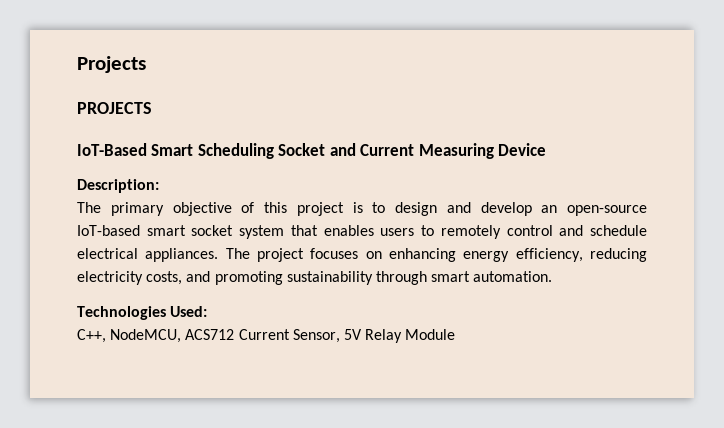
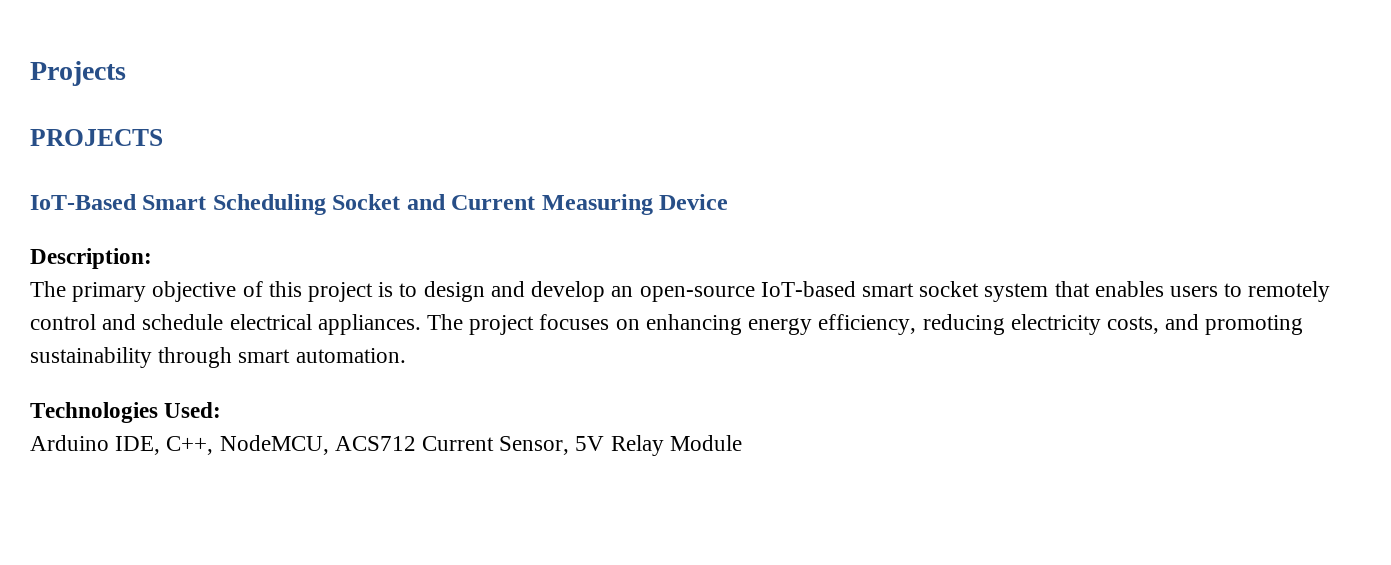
- C++, NodeMCU, ACS712 Current Sensor, 5V Relay Module
+ Arduino IDE, C++, NodeMCU, ACS712 Current Sensor, 5V Relay Module

